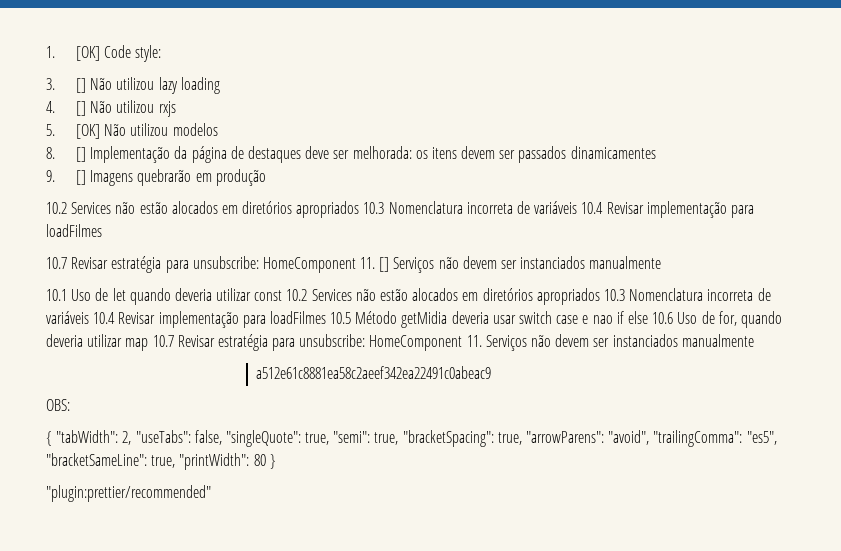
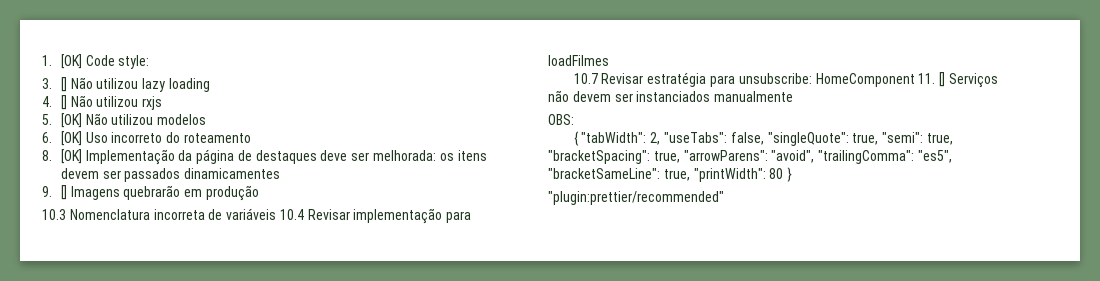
- 8. [] Implementação da página de destaques deve ser melhorada: os itens devem ser passados dinamicamentes
+ 6. [OK] Uso incorreto do roteamento
+ 8. [OK] Implementação da página de destaques deve ser melhorada: os itens devem ser passados dinamicamentes
  9. [] Imagens quebrarão em produção
- 10.2 Services não estão alocados em diretórios apropriados 10.3 Nomenclatura incorreta de variáveis 10.4 Revisar implementação para loadFilmes
+ 10.3 Nomenclatura incorreta de variáveis 10.4 Revisar implementação para loadFilmes
- 10.1 Uso de let quando deveria utilizar const 10.2 Services não estão alocados em diretórios apropriados 10.3 Nomenclatura incorreta de variáveis 10.4 Revisar implementação para loadFilmes 10.5 Método getMidia deveria usar switch case e nao if else 10.6 Uso de for, quando deveria utilizar map 10.7 Revisar estratégia para unsubscribe: HomeComponent 11. Serviços não devem ser instanciados manualmente
- a512e61c8881ea58c2aeef342ea22491c0abeac9

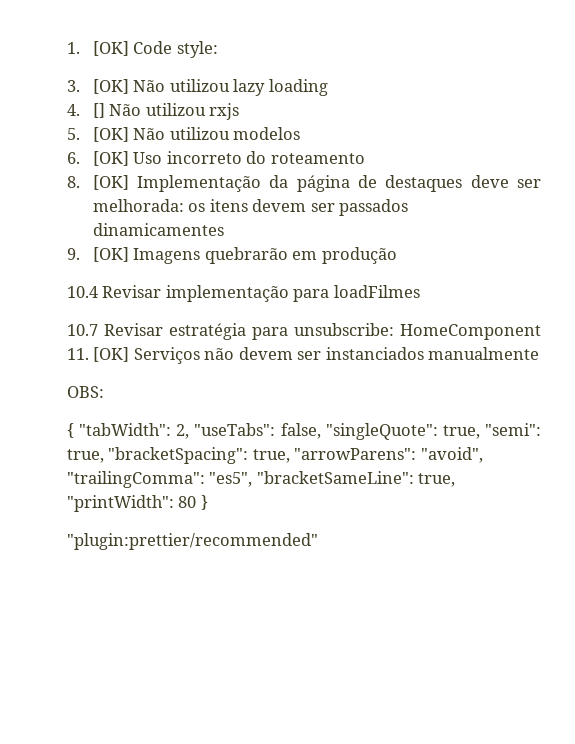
- 3. [] Não utilizou lazy loading
+ 3. [OK] Não utilizou lazy loading
- 9. [] Imagens quebrarão em produção
+ 9. [OK] Imagens quebrarão em produção
- 10.3 Nomenclatura incorreta de variáveis 10.4 Revisar implementação para loadFilmes
+ 10.4 Revisar implementação para loadFilmes
- 10.7 Revisar estratégia para unsubscribe: HomeComponent 11. [] Serviços não devem ser instanciados manualmente
+ 10.7 Revisar estratégia para unsubscribe: HomeComponent 11. [OK] Serviços não devem ser instanciados manualmente

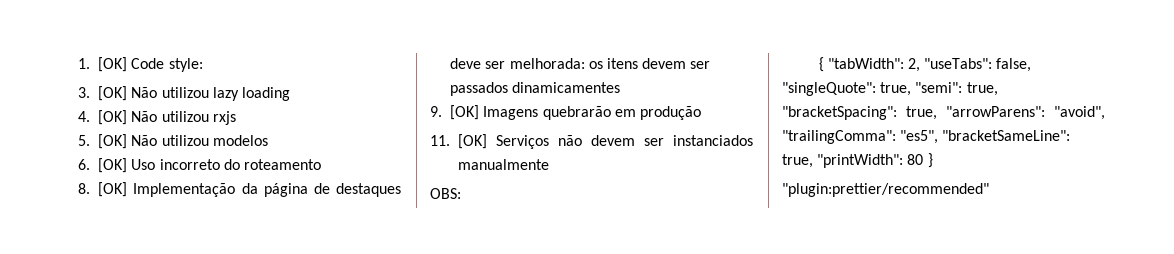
- 4. [] Não utilizou rxjs
+ 4. [OK] Não utilizou rxjs
- 10.4 Revisar implementação para loadFilmes
- 10.7 Revisar estratégia para unsubscribe: HomeComponent 11. [OK] Serviços não devem ser instanciados manualmente
+ 11. [OK] Serviços não devem ser instanciados manualmente

